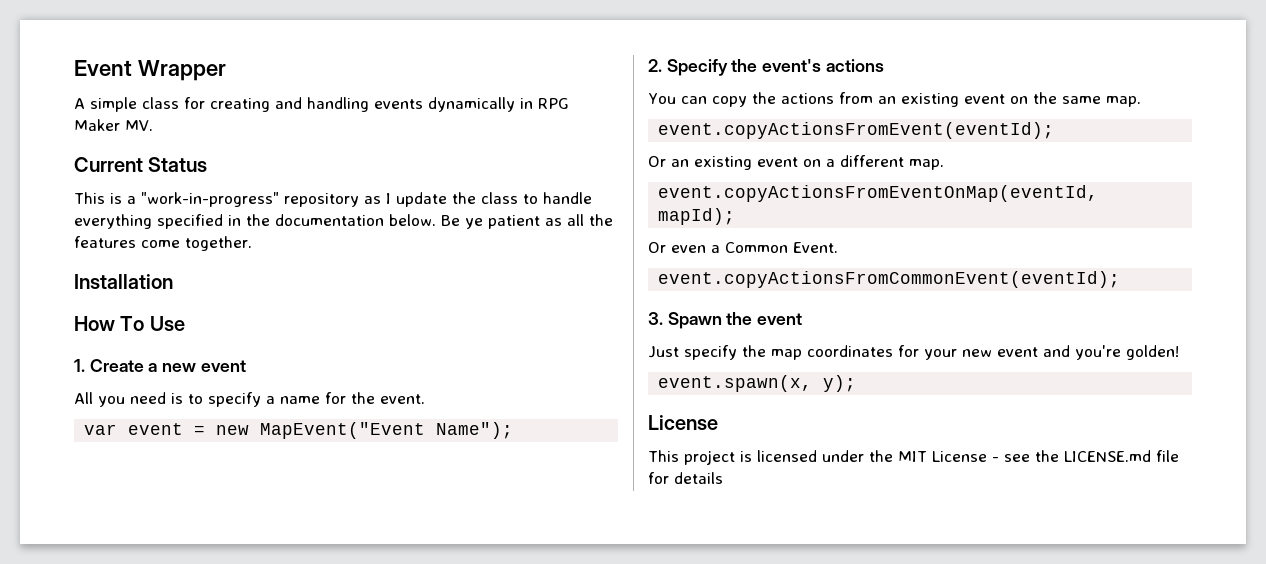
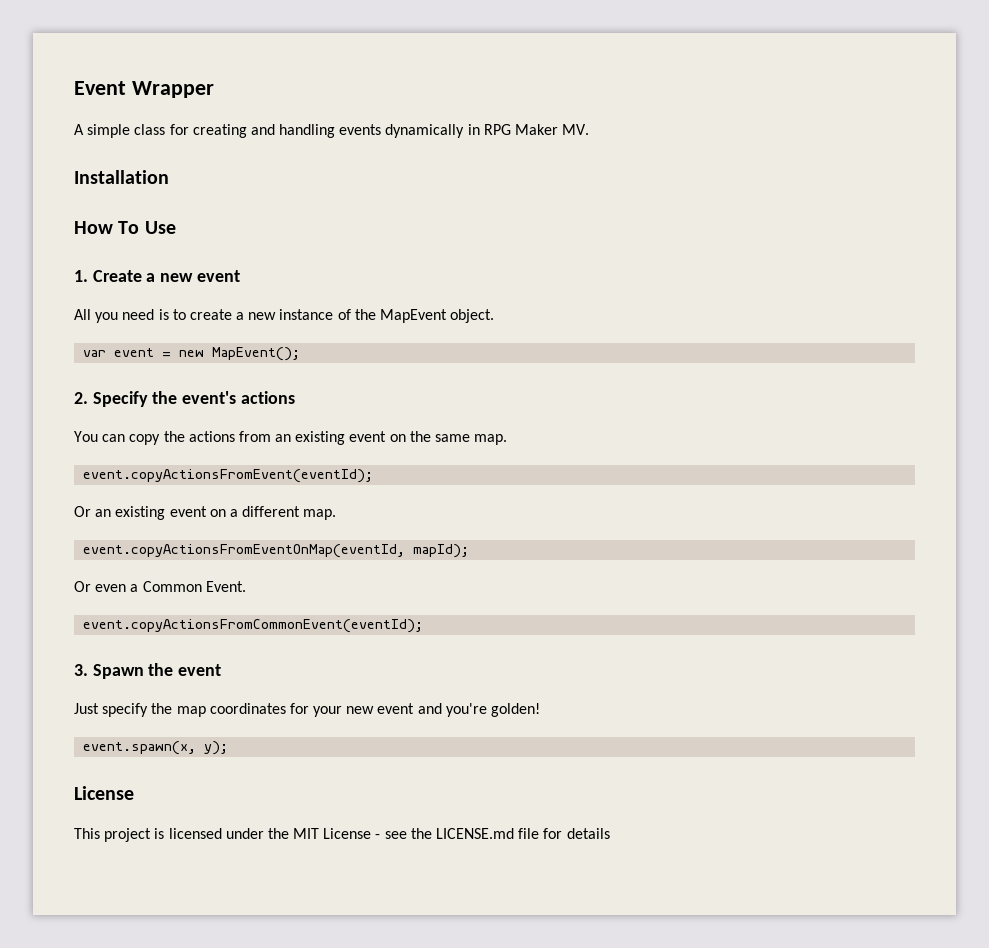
- Current Status
- This is a "work-in-progress" repository as I update the class to handle everything specified in the documentation below. Be ye patient as all the features come together.
- All you need is to specify a name for the event.
+ All you need is to create a new instance of the MapEvent object.
- var event = new MapEvent("Event Name");
+ var event = new MapEvent();

